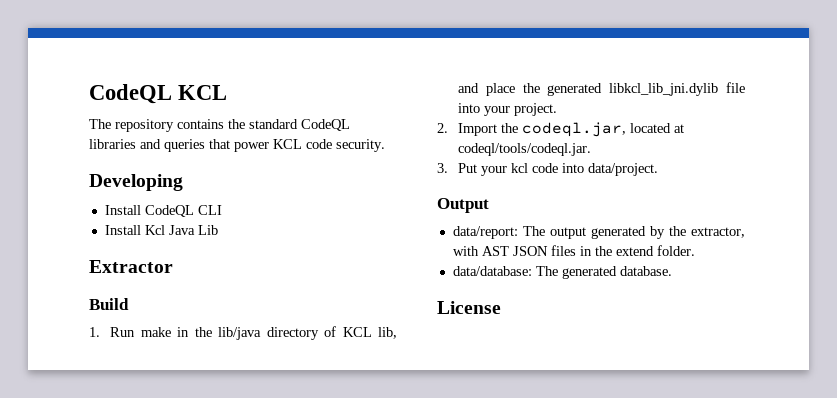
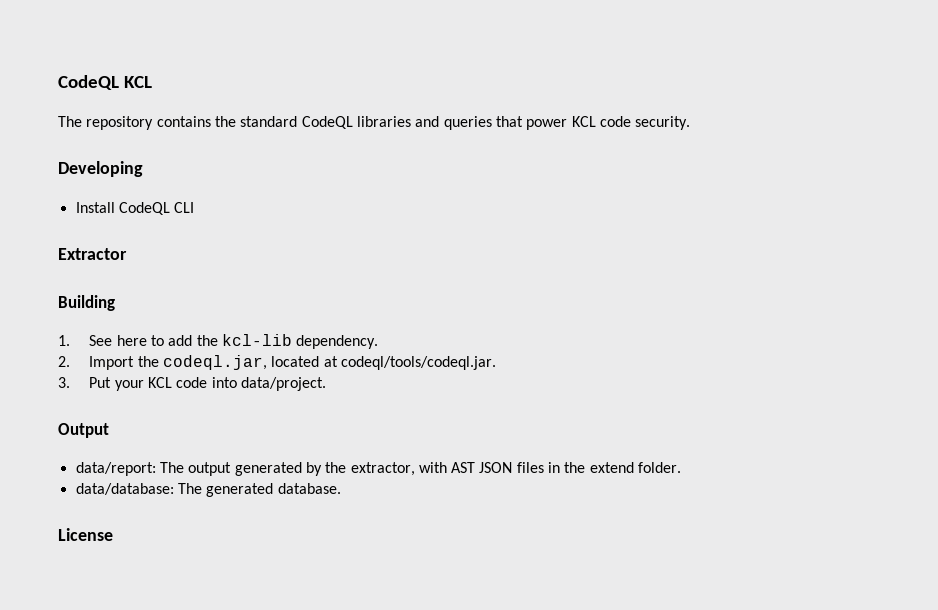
- Install Kcl Java Lib
- Build
+ Building
- 1. Run make in the lib/java directory of KCL lib, and place the generated libkcl_lib_jni.dylib file into your project.
+ 1. See here to add the kcl-lib dependency.
- 3. Put your kcl code into data/project.
+ 3. Put your KCL code into data/project.

